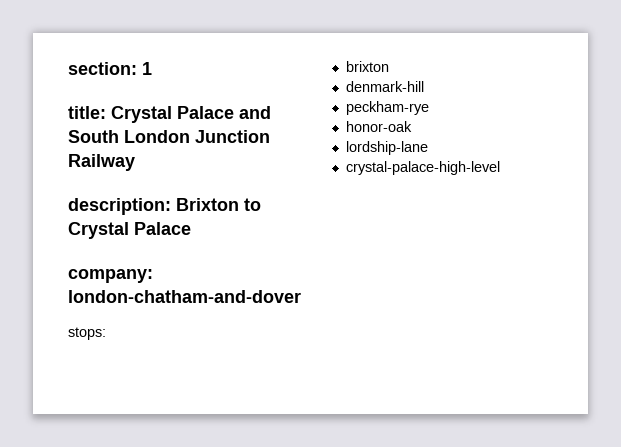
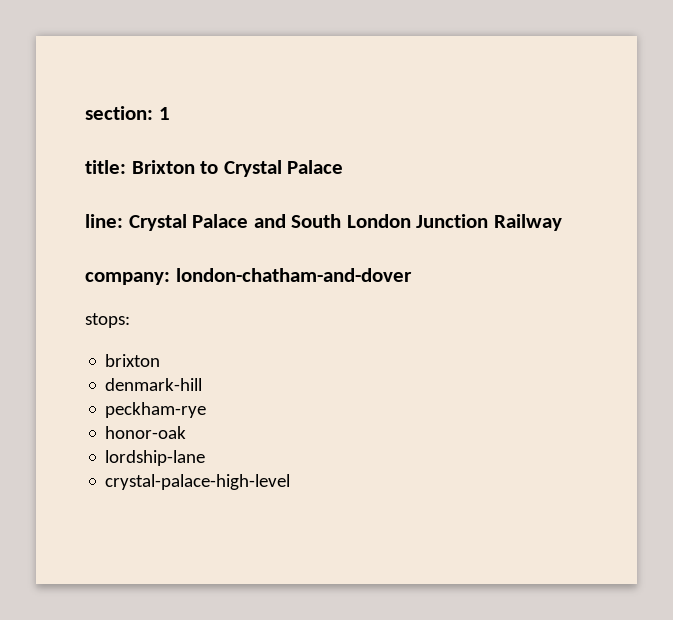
- title: Crystal Palace and South London Junction Railway
+ title: Brixton to Crystal Palace
+ line: Crystal Palace and South London Junction Railway
- description: Brixton to Crystal Palace

